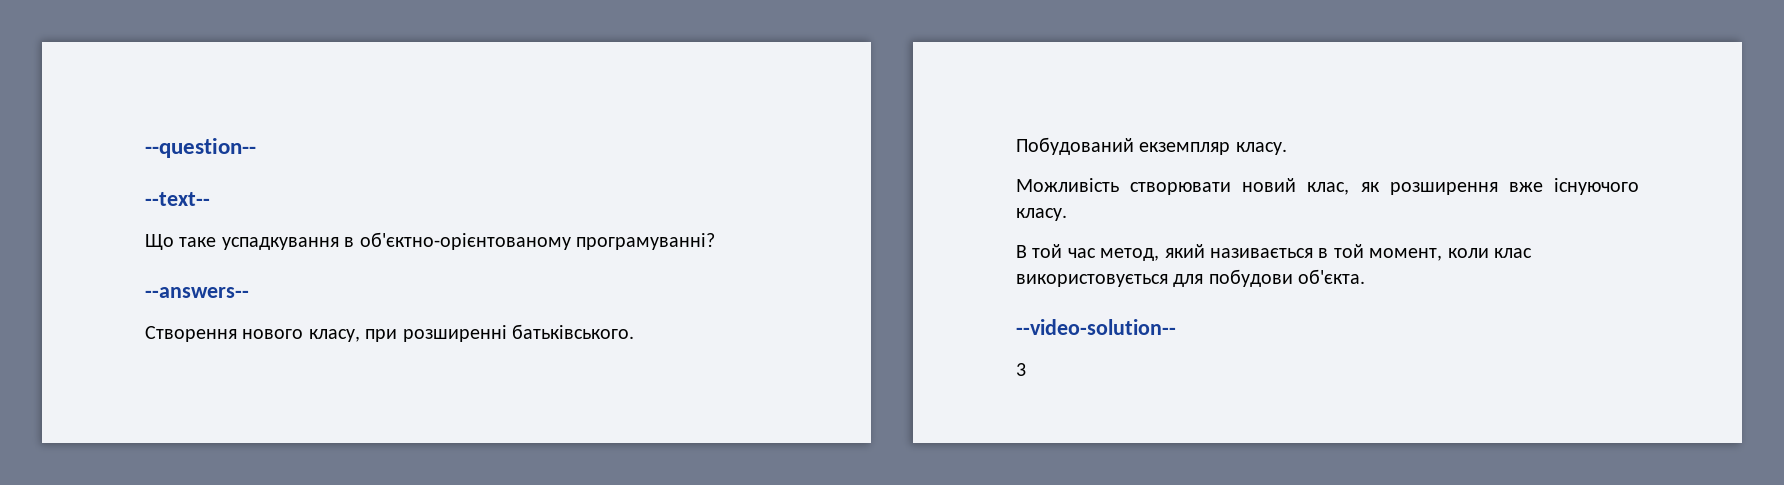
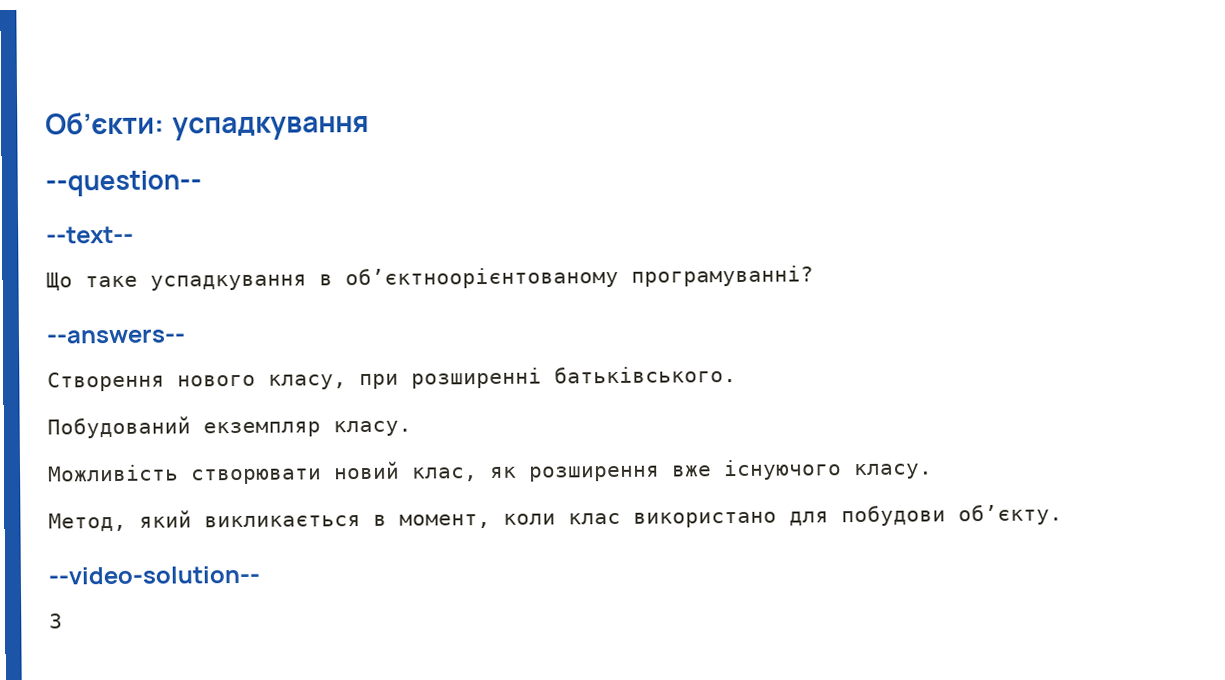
+ Об’єкти: успадкування
- Що таке успадкування в об'єктно-орієнтованому програмуванні?
+ Що таке успадкування в об’єктноорієнтованому програмуванні?
- В той час метод, який називається в той момент, коли клас використовується для побудови об'єкта.
+ Метод, який викликається в момент, коли клас використано для побудови об’єкту.

